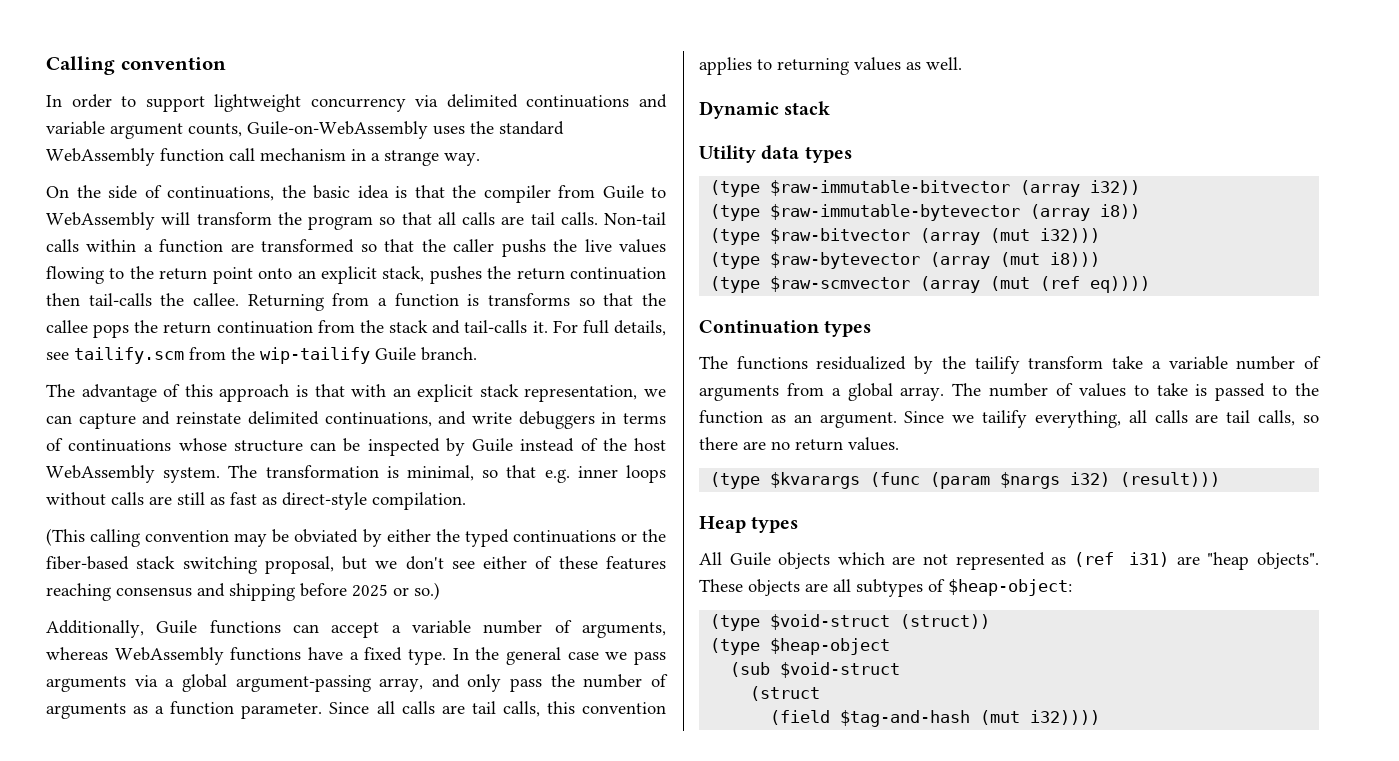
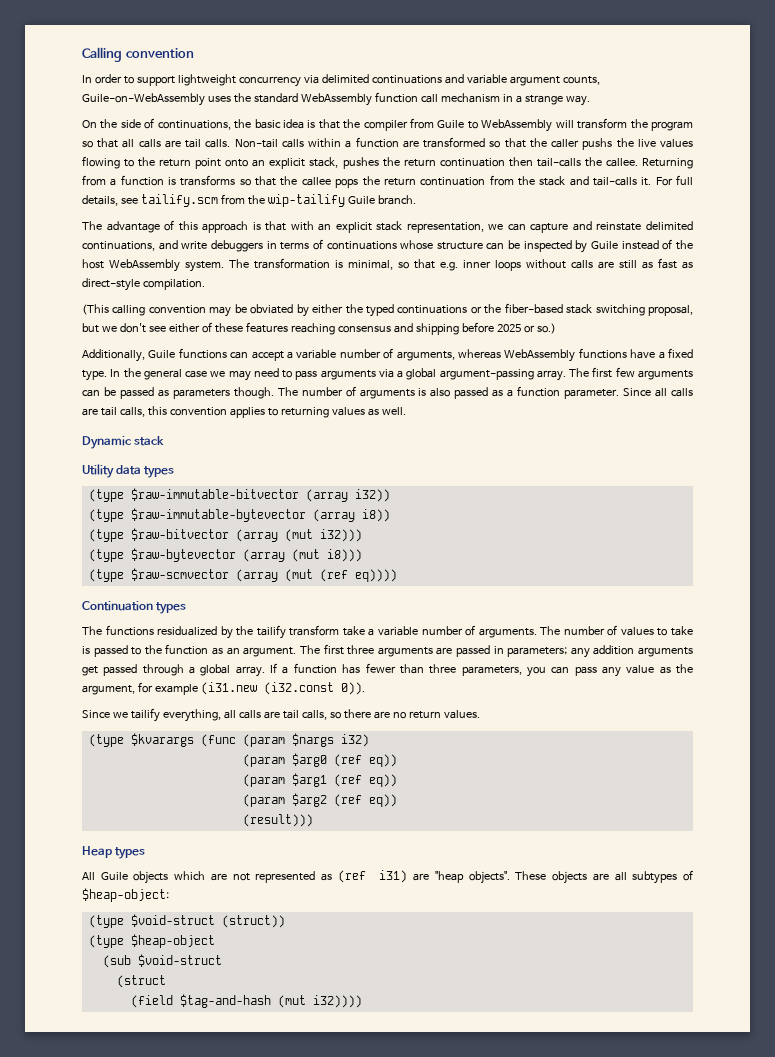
- In the general case we pass arguments via a global argument-passing array, and only pass the number of arguments as a function parameter.
+ In the general case we may need to pass arguments via a global argument-passing array. The first few arguments can be passed as parameters though. The number of arguments is also passed as a function parameter.
- The functions residualized by the tailify transform take a variable number of arguments from a global array.
+ The functions residualized by the tailify transform take a variable number of arguments.
- The number of values to take is passed to the function as an argument. Since we tailify everything, all calls are tail calls, so there are no return values.
+ The number of values to take is passed to the function as an argument. The first three arguments are passed in parameters; any addition arguments get passed through a global array. If a function has fewer than three parameters, you can pass any value as the argument, for example (i31.new (i32.const 0)).
+ Since we tailify everything, all calls are tail calls, so there are no return values.
- (type $kvarargs (func (param $nargs i32) (result)))
+ (type $kvarargs (func (param $nargs i32)
+ (param $arg0 (ref eq))
+ (param $arg1 (ref eq))
+ (param $arg2 (ref eq))
+ (result)))

